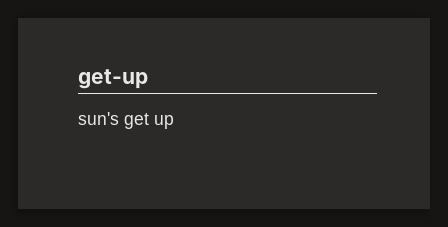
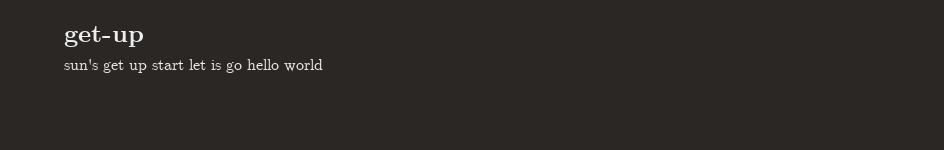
- sun's get up
+ sun's get up start let is go hello world

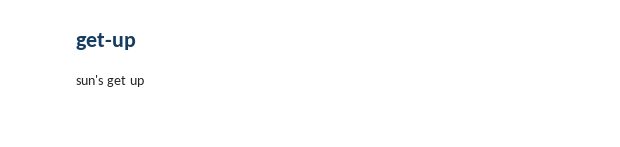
- sun's get up start let is go hello world
+ sun's get up

